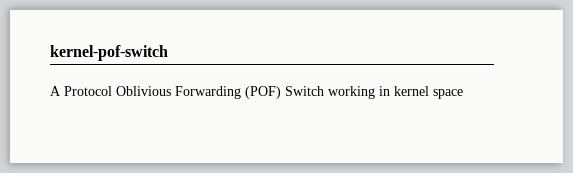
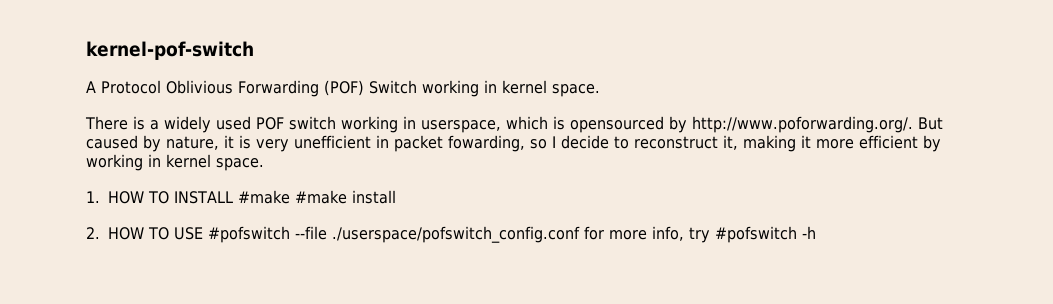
- A Protocol Oblivious Forwarding (POF) Switch working in kernel space
+ A Protocol Oblivious Forwarding (POF) Switch working in kernel space.
+ There is a widely used POF switch working in userspace, which is opensourced by http://www.poforwarding.org/. But caused by nature, it is very unefficient in packet fowarding, so I decide to reconstruct it, making it more efficient by working in kernel space.
+ 1. HOW TO INSTALL #make #make install
+ 2. HOW TO USE #pofswitch --file ./userspace/pofswitch_config.conf for more info, try #pofswitch -h

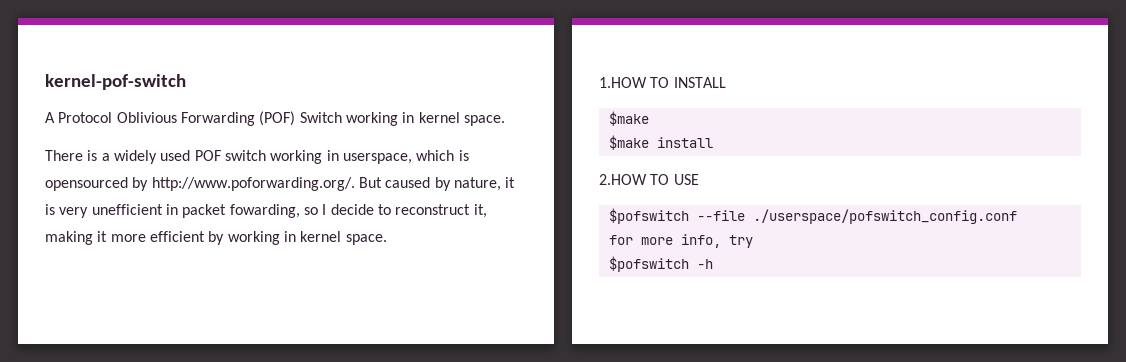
- 1. HOW TO INSTALL #make #make install
+ 1.HOW TO INSTALL
+ $make
+ $make install
- 2. HOW TO USE #pofswitch --file ./userspace/pofswitch_config.conf for more info, try #pofswitch -h
+ 2.HOW TO USE
+ $pofswitch --file ./userspace/pofswitch_config.conf
+ for more info, try
+ $pofswitch -h

